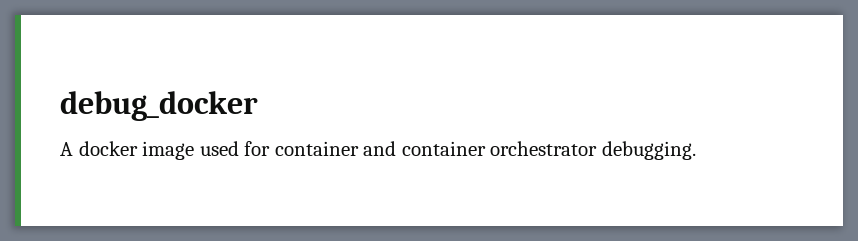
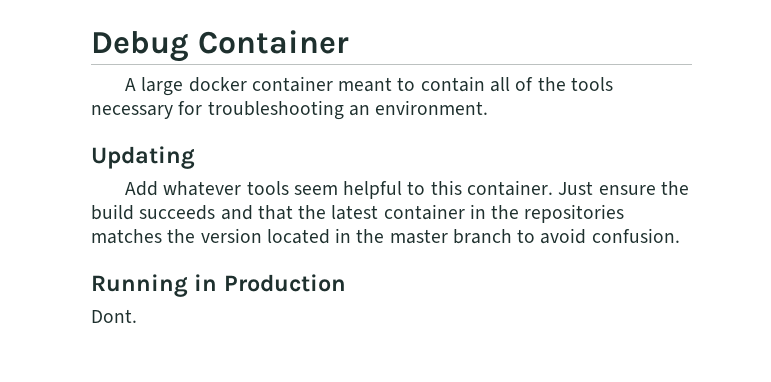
- debug_docker
+ Debug Container
- A docker image used for container and container orchestrator debugging.
+ A large docker container meant to contain all of the tools necessary for troubleshooting an environment.
+ Updating
+ Add whatever tools seem helpful to this container. Just ensure the build succeeds and that the latest container in the repositories matches the version located in the master branch to avoid confusion.
+ Running in Production
+ Dont.

